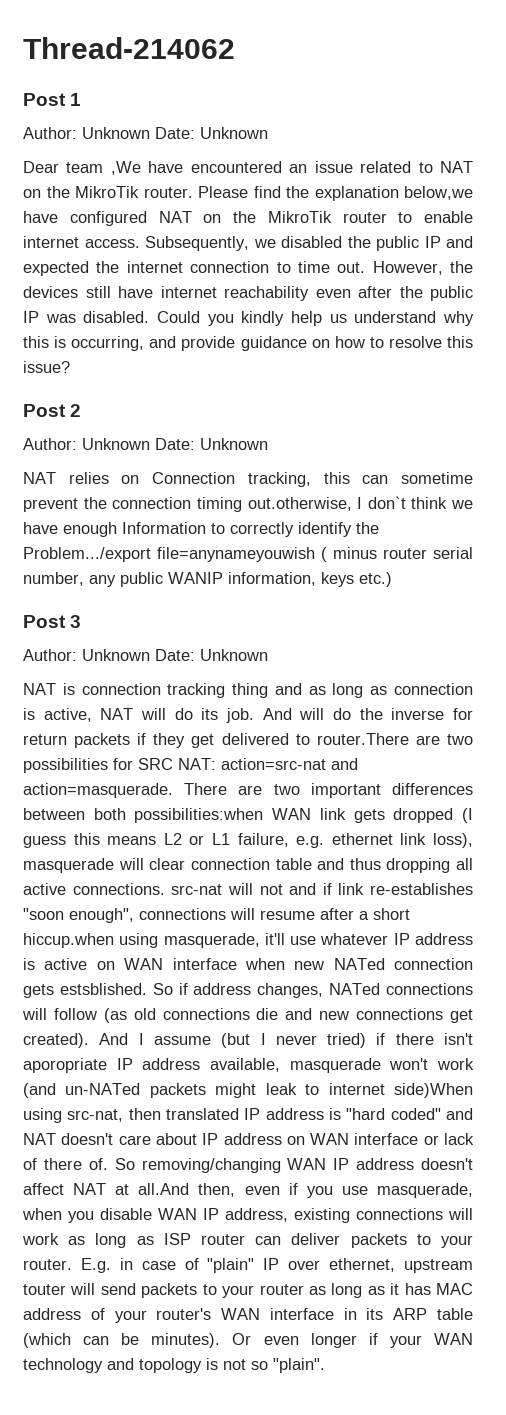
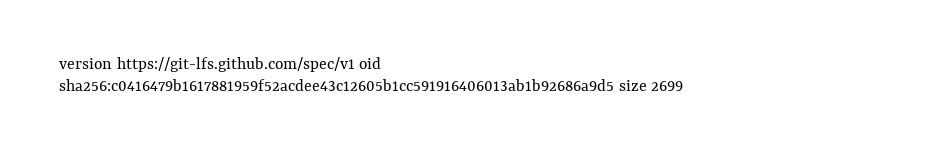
- Thread-214062
- Post 1
- Author: Unknown Date: Unknown
- Dear team ,We have encountered an issue related to NAT on the MikroTik router. Please find the explanation below,we have configured NAT on the MikroTik router to enable internet access. Subsequently, we disabled the public IP and expected the internet connection to time out. However, the devices still have internet reachability even after the public IP was disabled. Could you kindly help us understand why this is occurring, and provide guidance on how to resolve this issue?
- Post 2
- Author: Unknown Date: Unknown
- NAT relies on Connection tracking, this can sometime prevent the connection timing out.otherwise, I don`t think we have enough Information to correctly identify the Problem.../export file=anynameyouwish ( minus router serial number, any public WANIP information, keys etc.)
- Post 3
- Author: Unknown Date: Unknown
- NAT is connection tracking thing and as long as connection is active, NAT will do its job. And will do the inverse for return packets if they get delivered to router.There are two possibilities for SRC NAT: action=src-nat and action=masquerade. There are two important differences between both possibilities:when WAN link gets dropped (I guess this means L2 or L1 failure, e.g. ethernet link loss), masquerade will clear connection table and thus dropping all active connections. src-nat will not and if link re-establishes "soon enough", connections will resume after a short hiccup.when using masquerade, it'll use whatever IP address is active on WAN interface when new NATed connection gets estsblished. So if address changes, NATed connections will follow (as old connections die and new connections get created). And I assume (but I never tried) if there isn't aporopriate IP address available, masquerade won't work (and un-NATed packets might leak to internet side)When using src-nat, then translated IP address is "hard coded" and NAT doesn't care about IP address on WAN interface or lack of there of. So removing/changing WAN IP address doesn't affect NAT at all.And then, even if you use masquerade, when you disable WAN IP address, existing connections will work as long as ISP router can deliver packets to your router. E.g. in case of "plain" IP over ethernet, upstream touter will send packets to your router as long as it has MAC address of your router's WAN interface in its ARP table (which can be minutes). Or even longer if your WAN technology and topology is not so "plain".
+ version https://git-lfs.github.com/spec/v1 oid sha256:c0416479b1617881959f52acdee43c12605b1cc591916406013ab1b92686a9d5 size 2699

